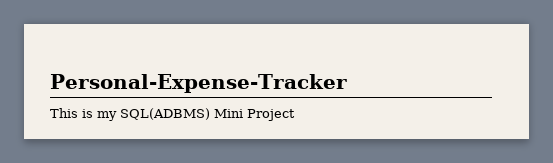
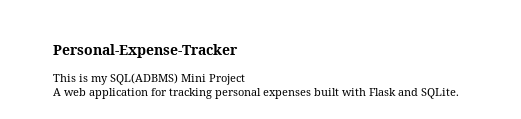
+ A web application for tracking personal expenses built with Flask and SQLite.

